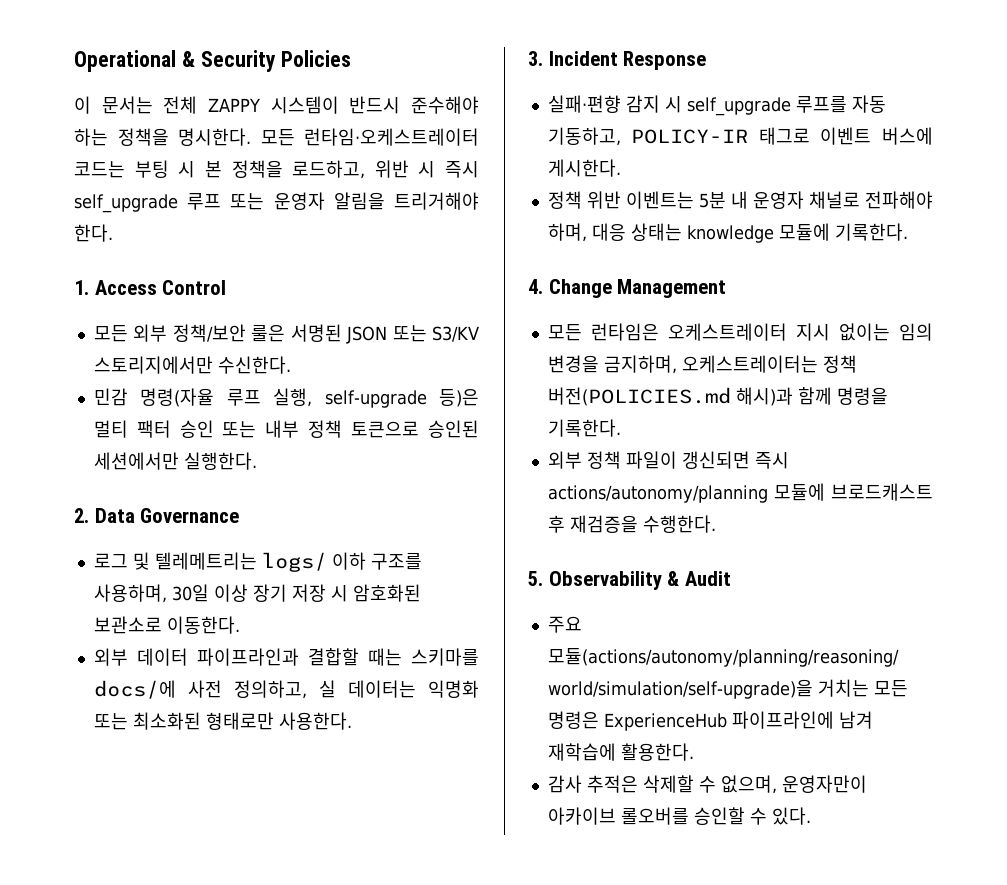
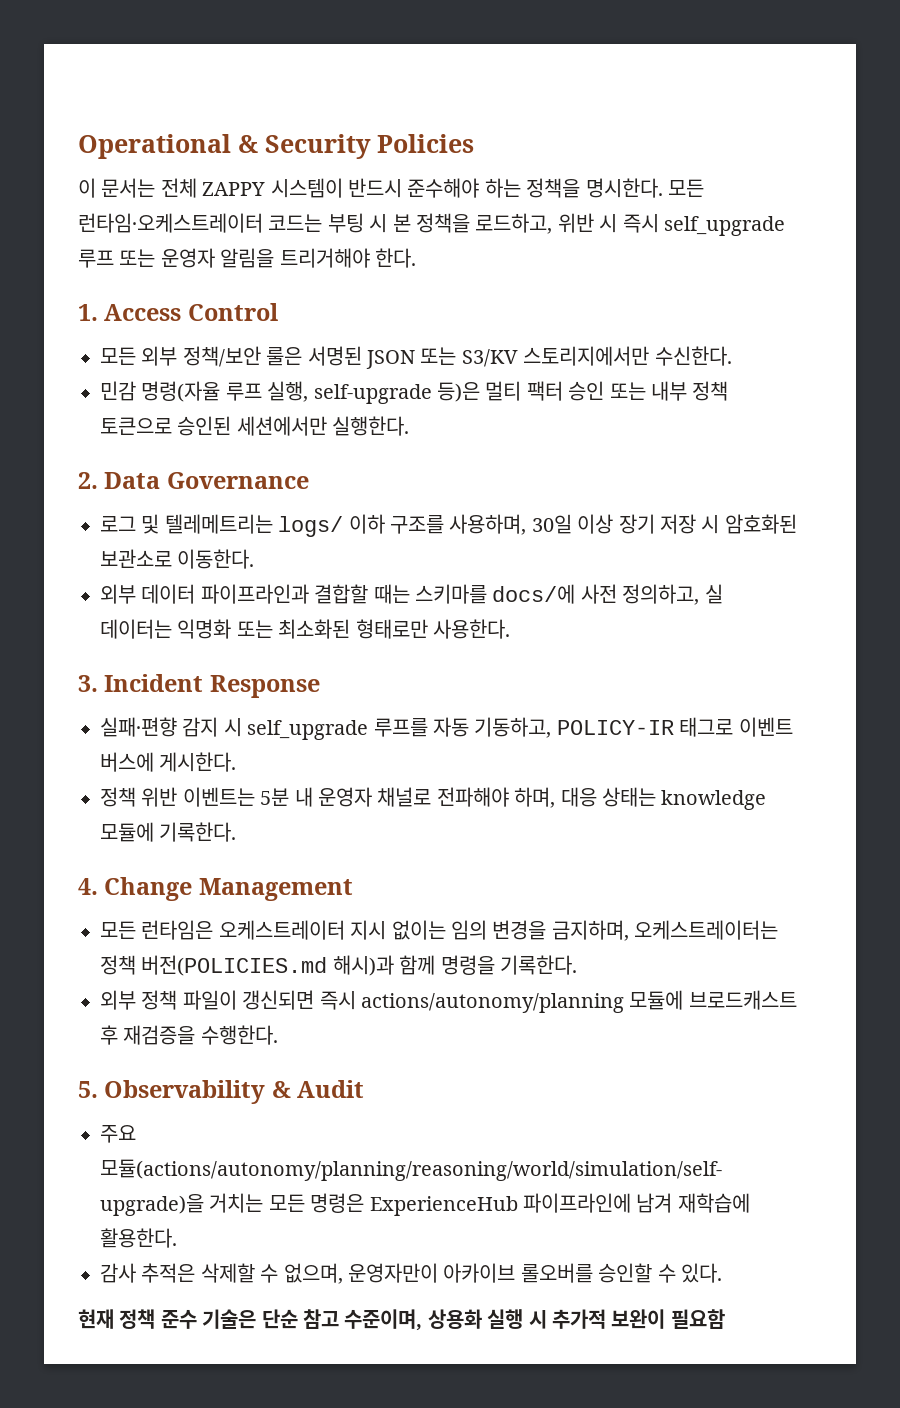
+ 현재 정책 준수 기술은 단순 참고 수준이며, 상용화 실행 시 추가적 보완이 필요함

